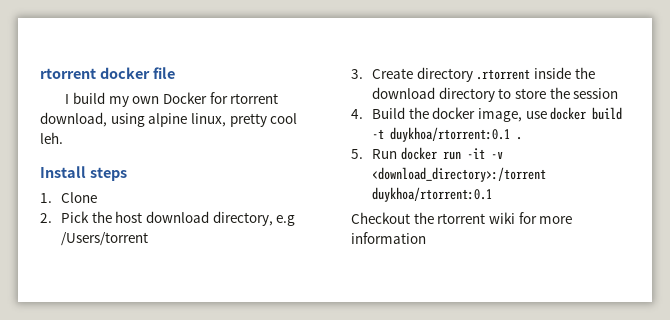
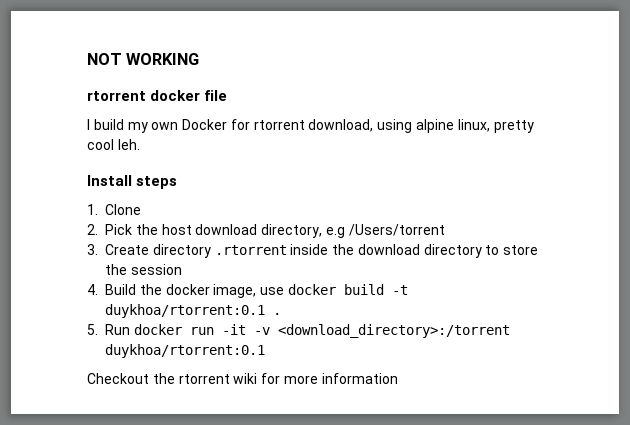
+ NOT WORKING

